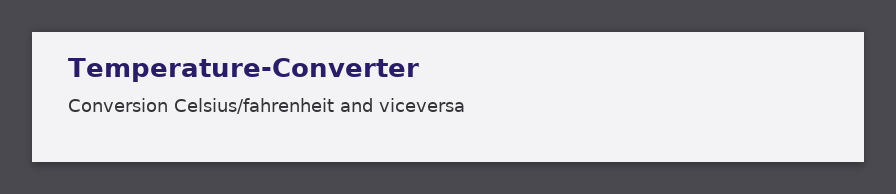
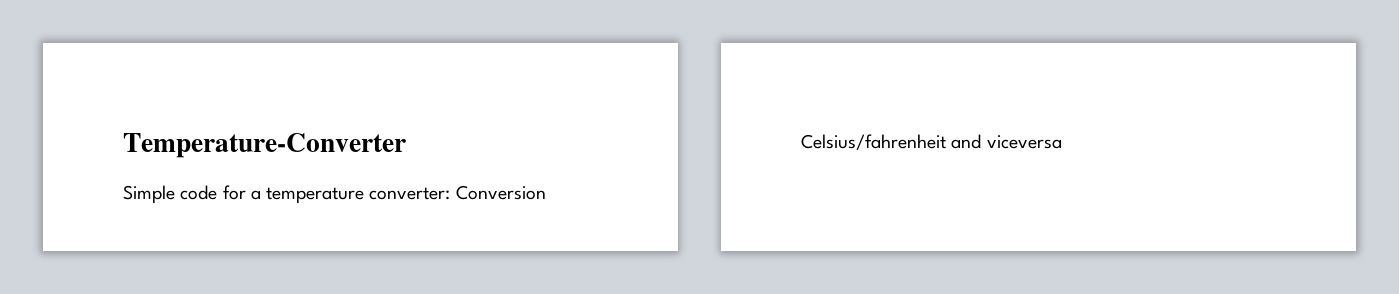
- Conversion Celsius/fahrenheit and viceversa
+ Simple code for a temperature converter: Conversion Celsius/fahrenheit and viceversa

